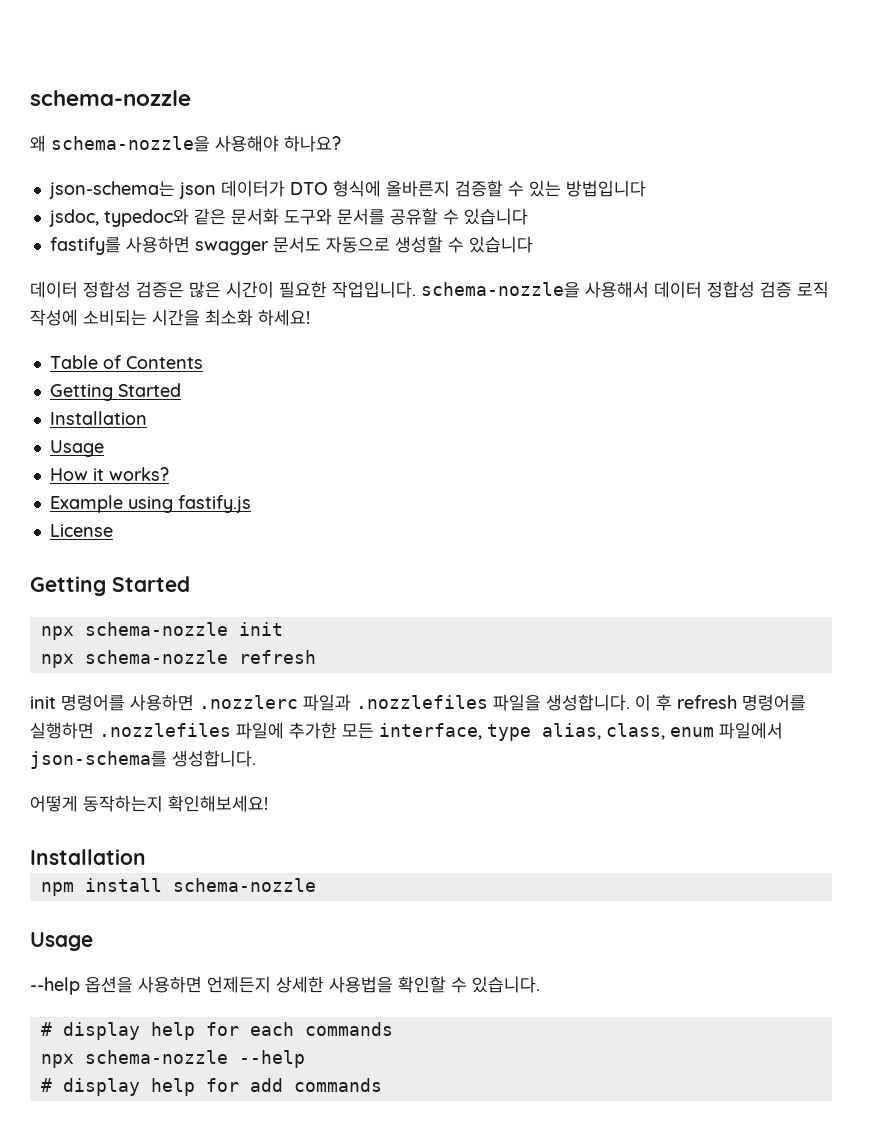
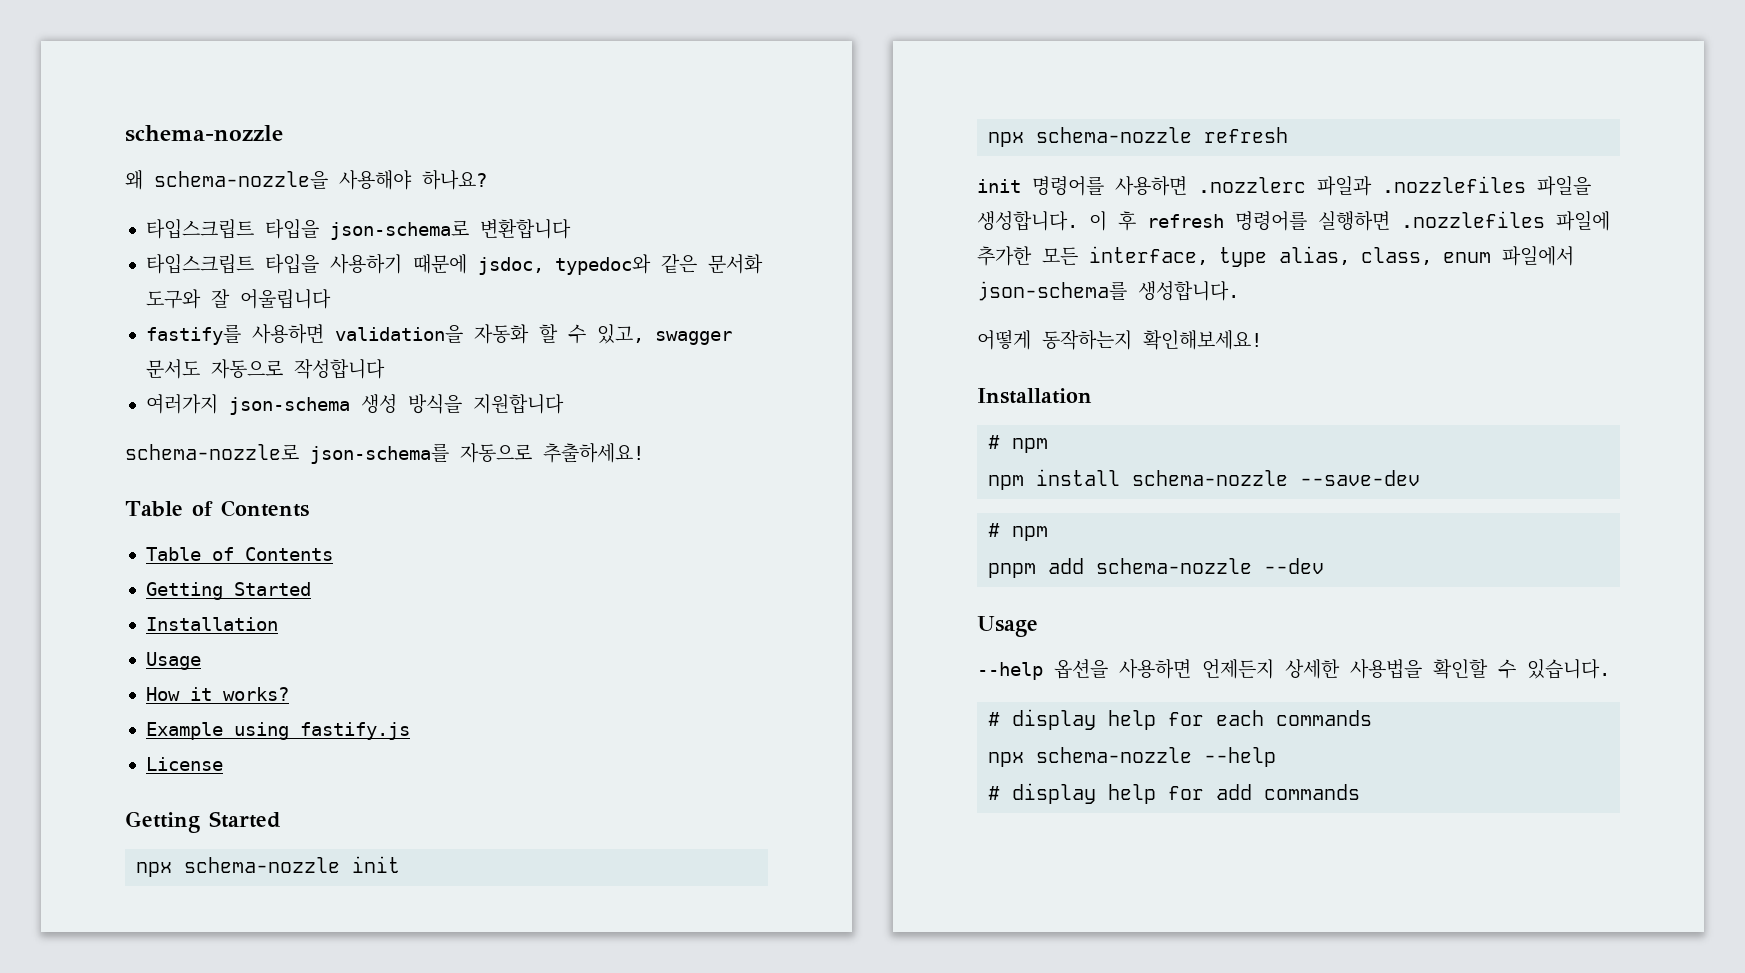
- json-schema는 json 데이터가 DTO 형식에 올바른지 검증할 수 있는 방법입니다
- jsdoc, typedoc와 같은 문서화 도구와 문서를 공유할 수 있습니다
- fastify를 사용하면 swagger 문서도 자동으로 생성할 수 있습니다
- 데이터 정합성 검증은 많은 시간이 필요한 작업입니다. schema-nozzle을 사용해서 데이터 정합성 검증 로직 작성에 소비되는 시간을 최소화 하세요!
+ 타입스크립트 타입을 json-schema로 변환합니다
+ 타입스크립트 타입을 사용하기 때문에 jsdoc, typedoc와 같은 문서화 도구와 잘 어울립니다
+ fastify를 사용하면 validation을 자동화 할 수 있고, swagger 문서도 자동으로 작성합니다
+ 여러가지 json-schema 생성 방식을 지원합니다
+ schema-nozzle로 json-schema를 자동으로 추출하세요!
+ Table of Contents
  어떻게 동작하는지 확인해보세요!
  Installation
+ # npm
- npm install schema-nozzle
+ npm install schema-nozzle --save-dev
+ # npm
+ pnpm add schema-nozzle --dev

